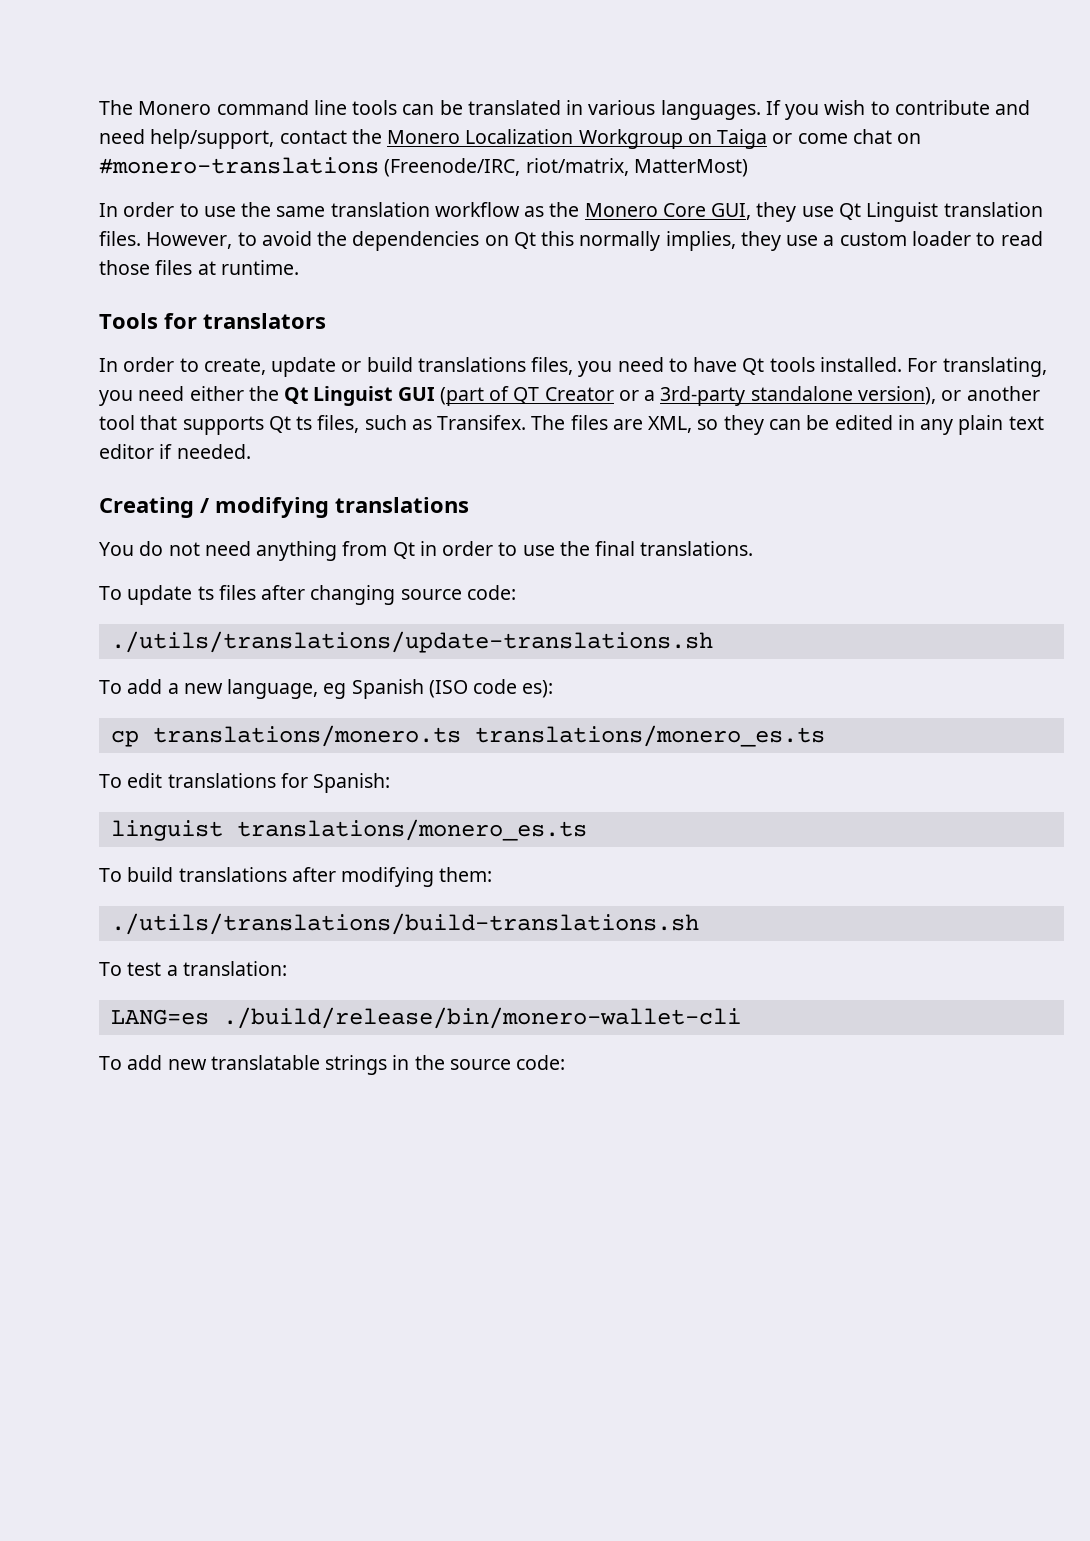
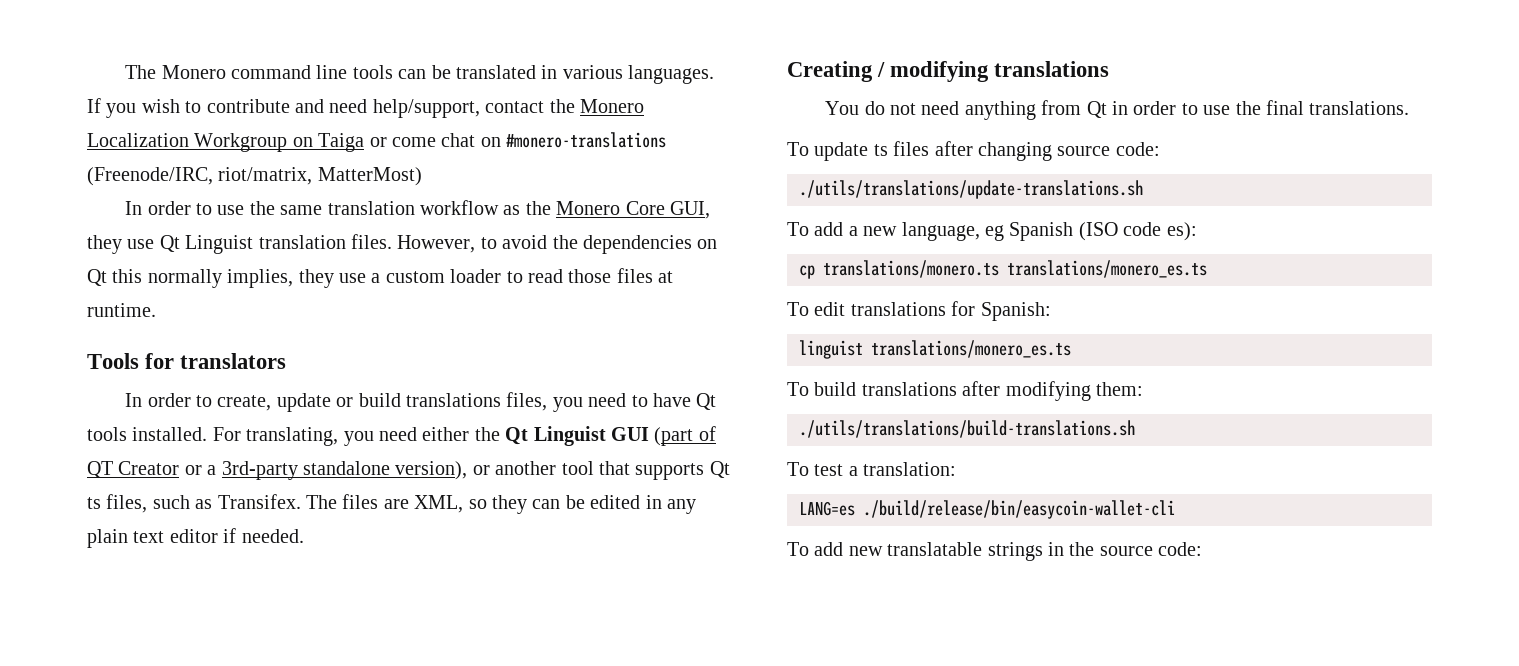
- LANG=es ./build/release/bin/monero-wallet-cli
+ LANG=es ./build/release/bin/easycoin-wallet-cli

